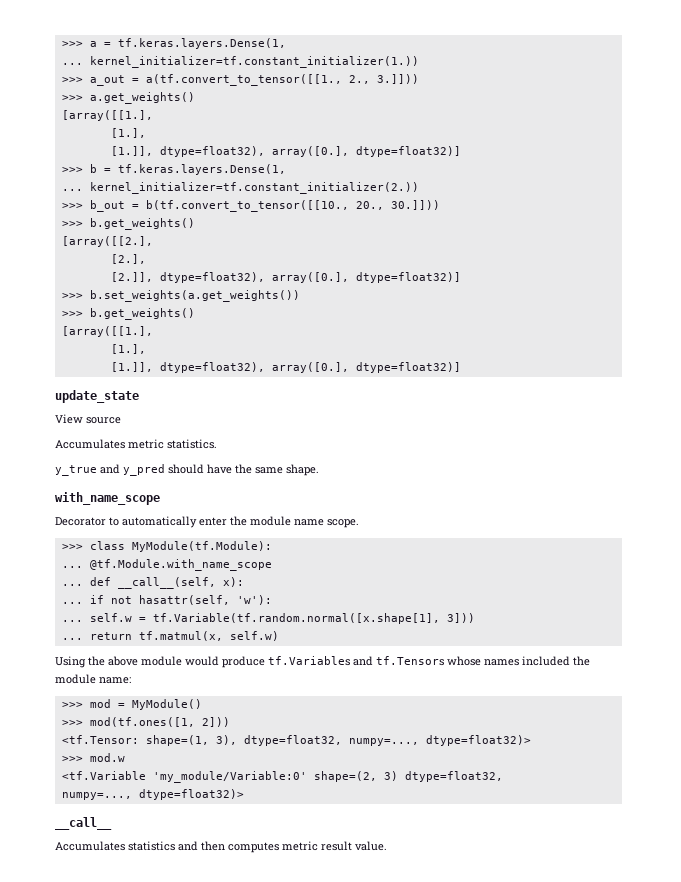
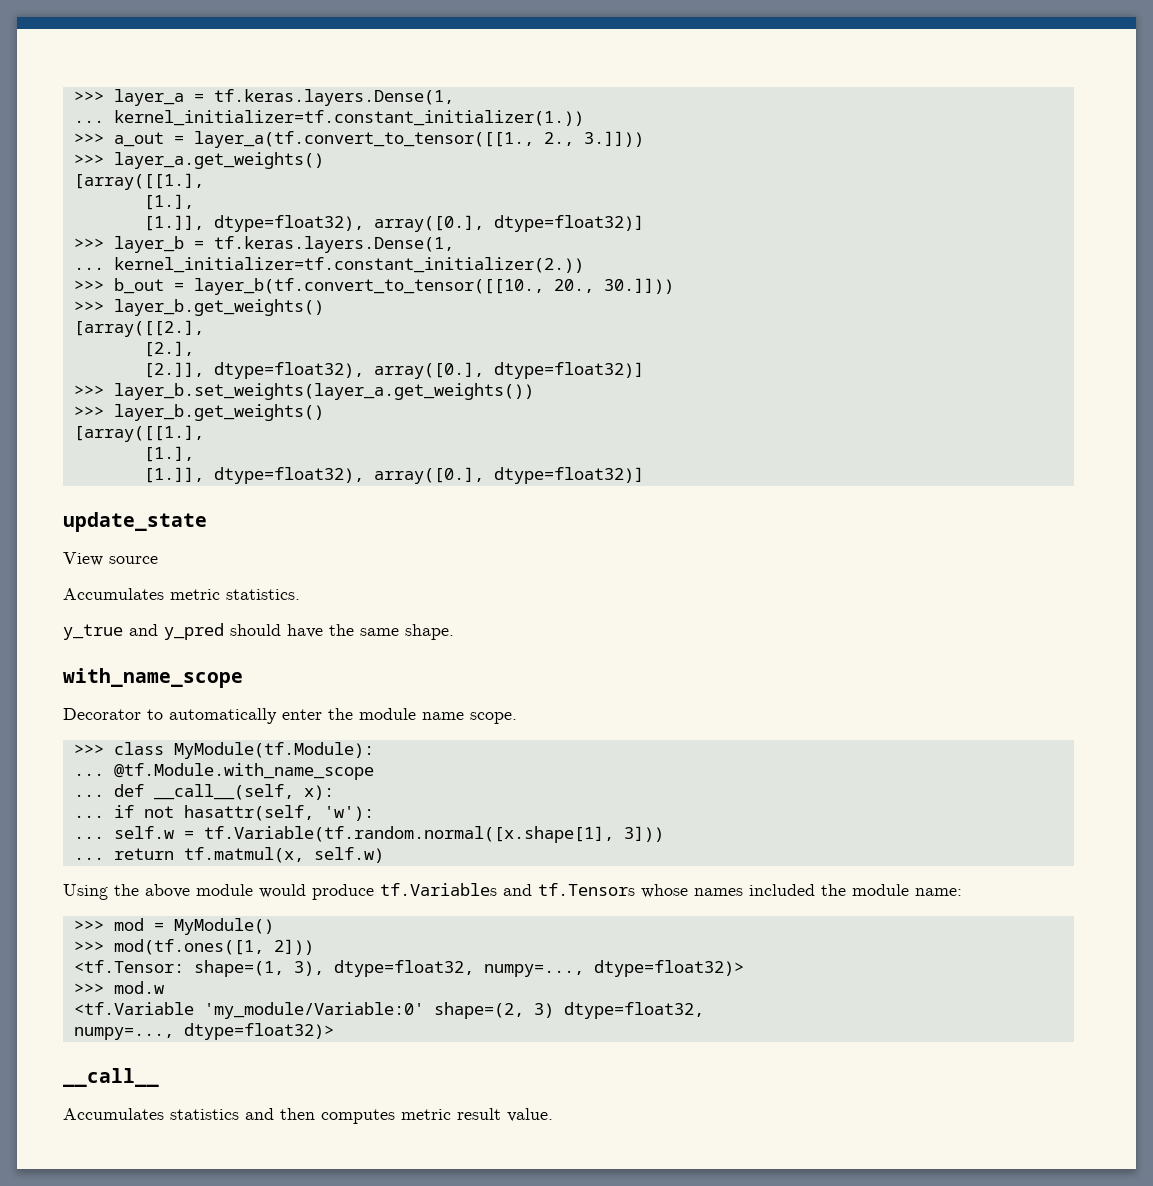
- >>> a = tf.keras.layers.Dense(1,
+ >>> layer_a = tf.keras.layers.Dense(1,
- >>> a_out = a(tf.convert_to_tensor([[1., 2., 3.]]))
+ >>> a_out = layer_a(tf.convert_to_tensor([[1., 2., 3.]]))
- >>> a.get_weights()
+ >>> layer_a.get_weights()
- >>> b = tf.keras.layers.Dense(1,
+ >>> layer_b = tf.keras.layers.Dense(1,
- >>> b_out = b(tf.convert_to_tensor([[10., 20., 30.]]))
- >>> b.get_weights()
+ >>> b_out = layer_b(tf.convert_to_tensor([[10., 20., 30.]]))
+ >>> layer_b.get_weights()
- >>> b.set_weights(a.get_weights())
- >>> b.get_weights()
+ >>> layer_b.set_weights(layer_a.get_weights())
+ >>> layer_b.get_weights()

